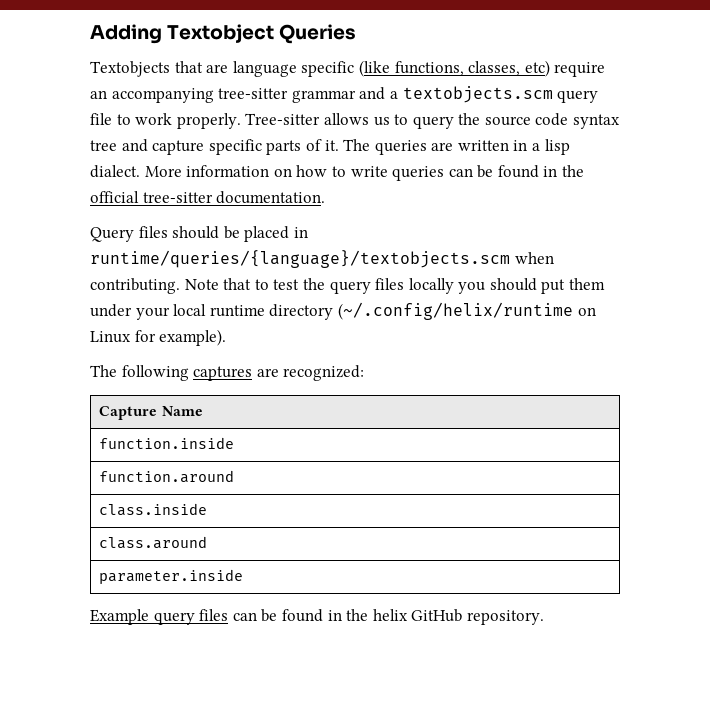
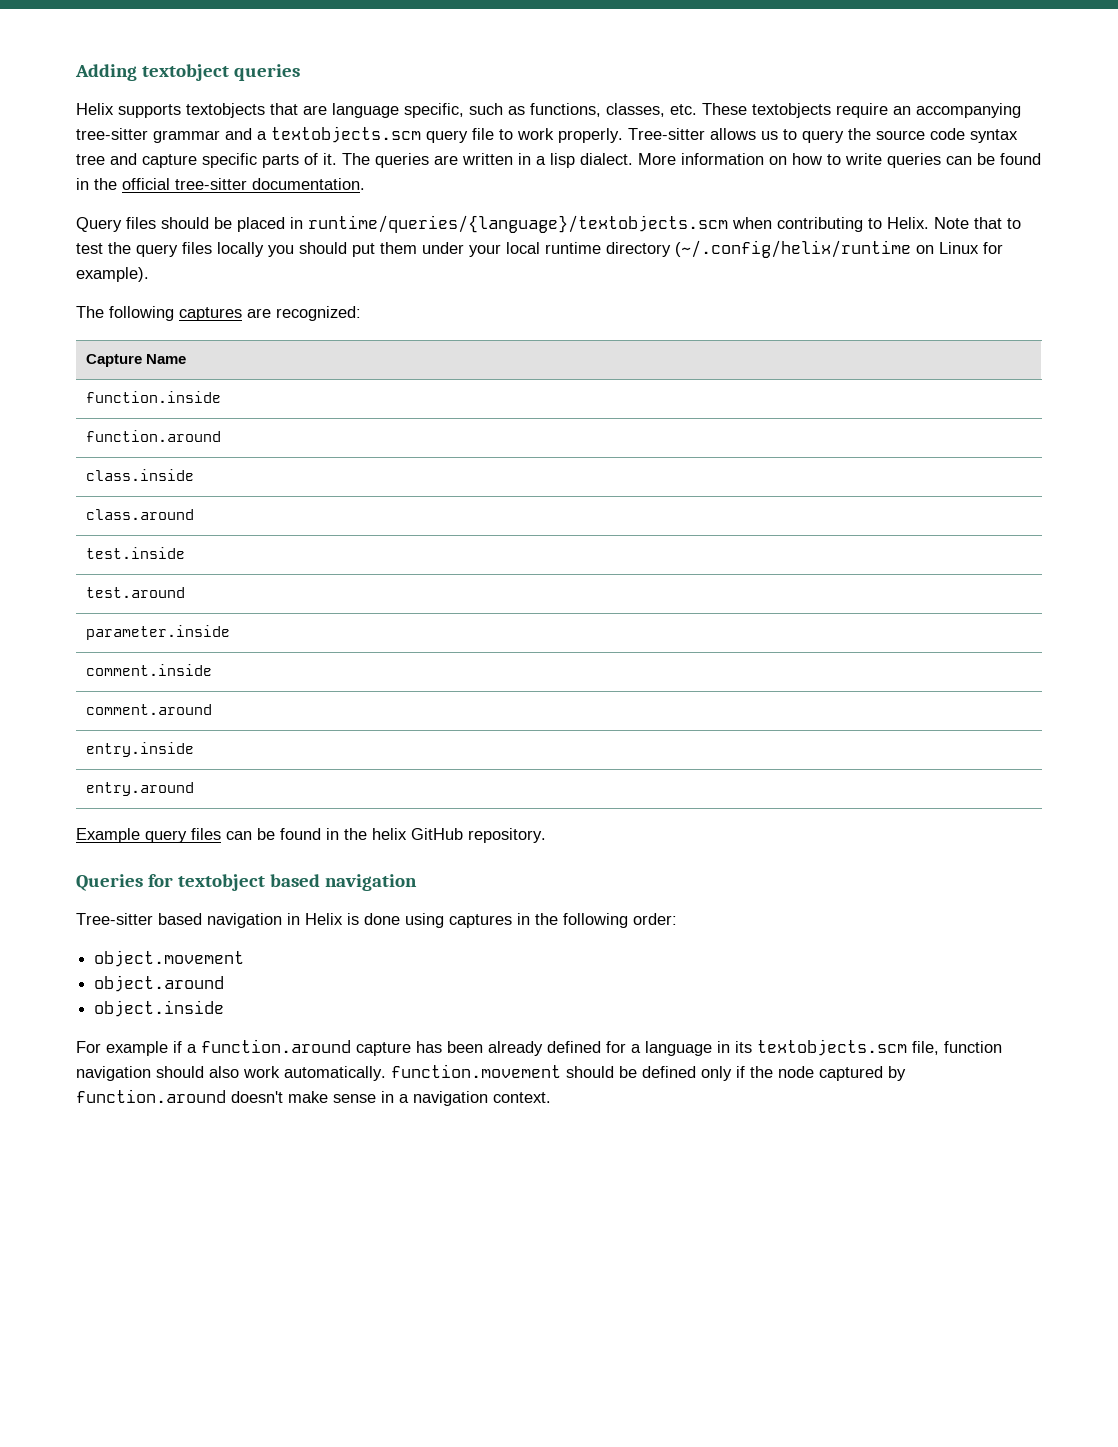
- Adding Textobject Queries
- Textobjects that are language specific (like functions, classes, etc) require an accompanying tree-sitter grammar and a textobjects.scm query file to work properly.
+ Adding textobject queries
+ Helix supports textobjects that are language specific, such as functions, classes, etc. These textobjects require an accompanying tree-sitter grammar and a textobjects.scm query file to work properly.
- Query files should be placed in runtime/queries/{language}/textobjects.scm when contributing.
+ Query files should be placed in runtime/queries/{language}/textobjects.scm when contributing to Helix.
+ test.inside
+ test.around
+ comment.inside
+ comment.around
+ entry.inside
+ entry.around
+ Queries for textobject based navigation
+ Tree-sitter based navigation in Helix is done using captures in the following order:
+ object.movement
+ object.around
+ object.inside
+ For example if a function.around capture has been already defined for a language in its textobjects.scm file, function navigation should also work automatically. function.movement should be defined only if the node captured by function.around doesn't make sense in a navigation context.

